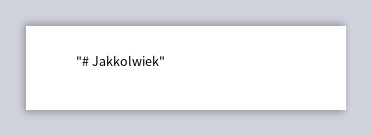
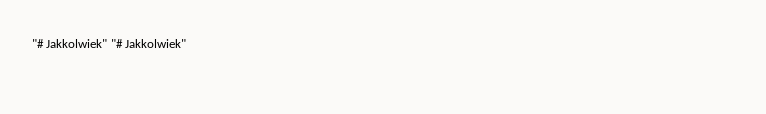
- "# Jakkolwiek"
+ "# Jakkolwiek" "# Jakkolwiek"

